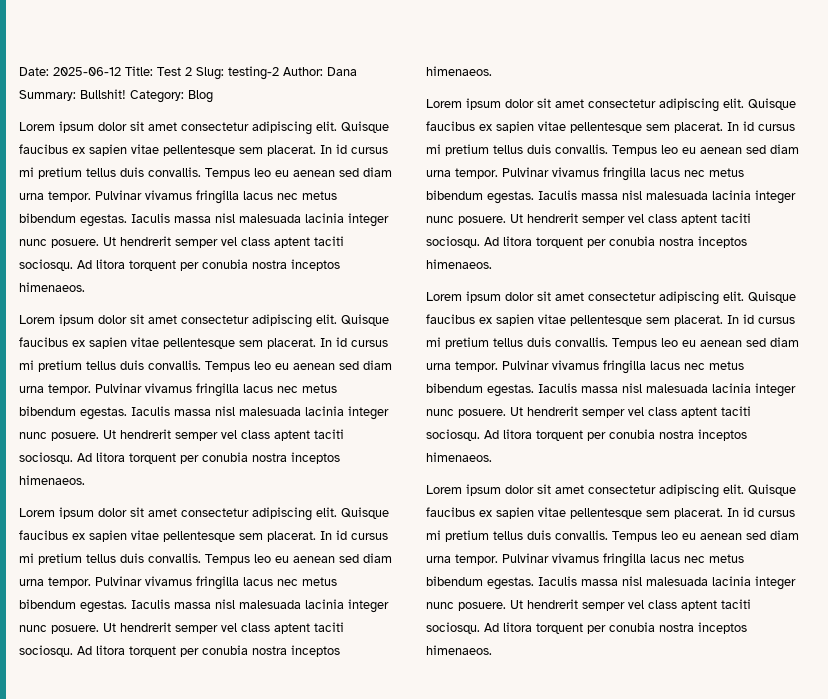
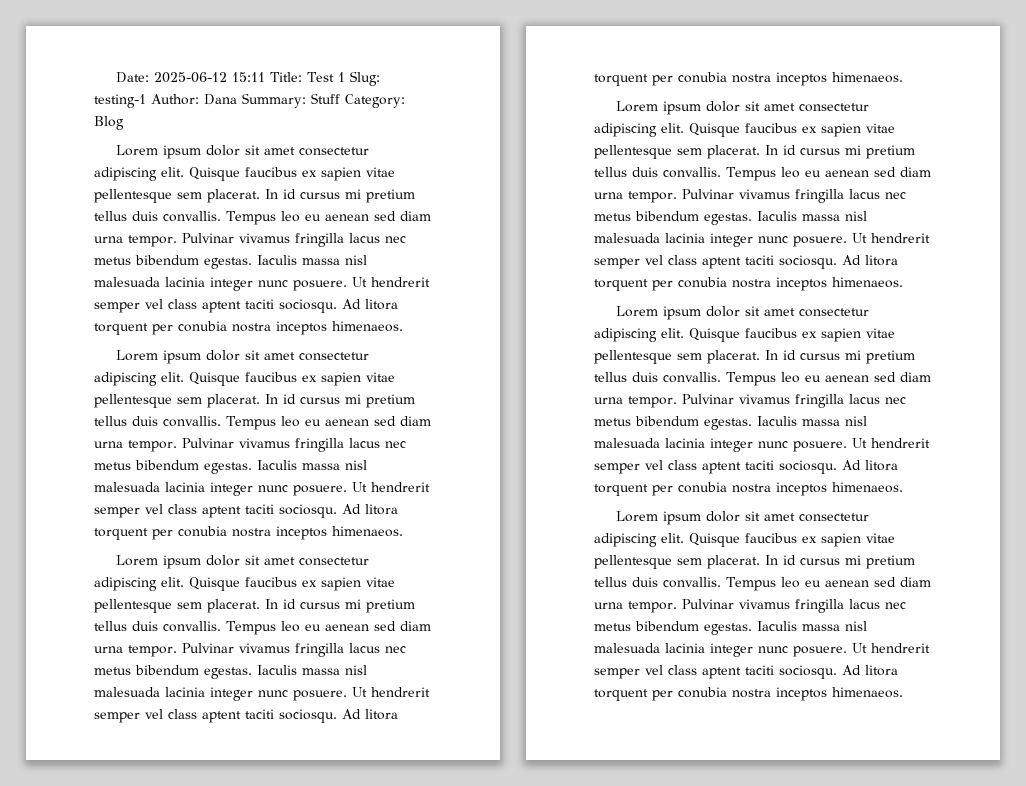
- Date: 2025-06-12 Title: Test 2 Slug: testing-2 Author: Dana Summary: Bullshit! Category: Blog
+ Date: 2025-06-12 15:11 Title: Test 1 Slug: testing-1 Author: Dana Summary: Stuff Category: Blog

